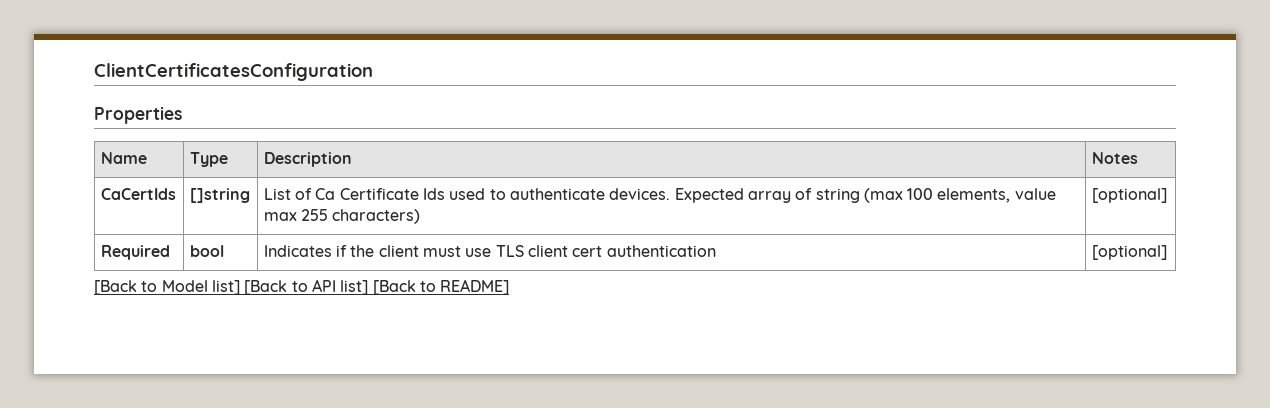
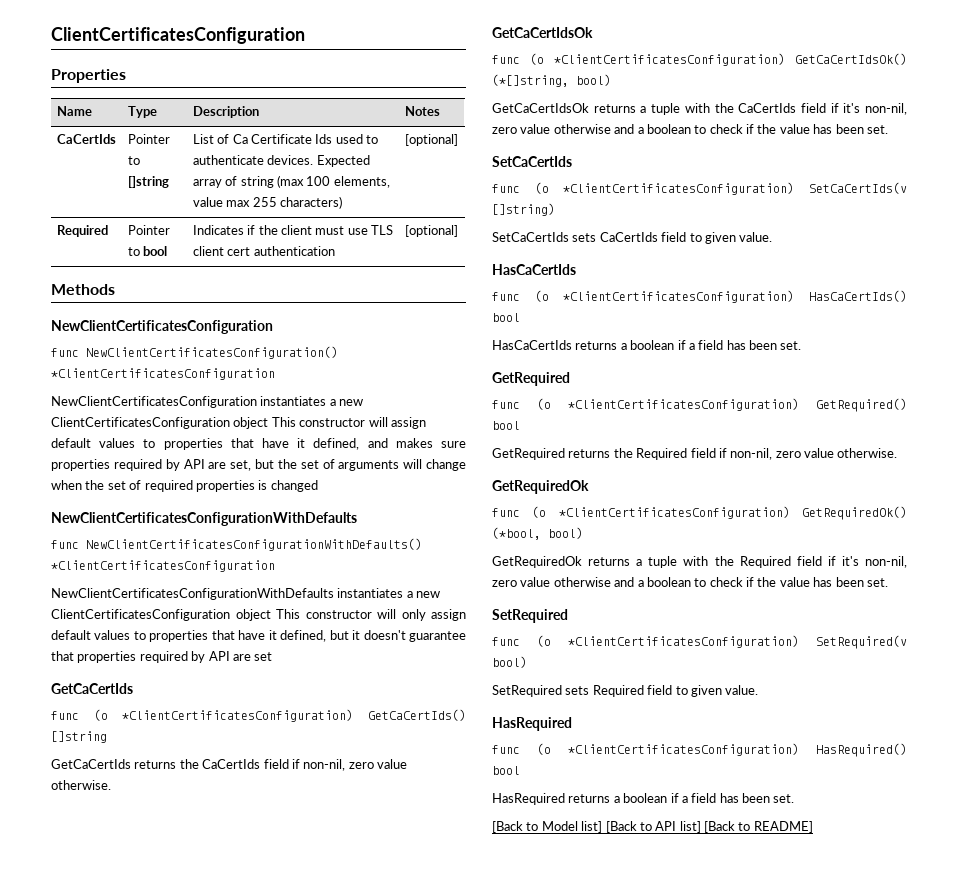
- CaCertIds | []string | List of Ca Certificate Ids used to authenticate devices. Expected array of string (max 100 elements, value max 255 characters) | [optional]
+ CaCertIds | Pointer to []string | List of Ca Certificate Ids used to authenticate devices. Expected array of string (max 100 elements, value max 255 characters) | [optional]
- Required | bool | Indicates if the client must use TLS client cert authentication | [optional]
+ Required | Pointer to bool | Indicates if the client must use TLS client cert authentication | [optional]
+ Methods
+ NewClientCertificatesConfiguration
+ func NewClientCertificatesConfiguration() *ClientCertificatesConfiguration
+ NewClientCertificatesConfiguration instantiates a new ClientCertificatesConfiguration object This constructor will assign default values to properties that have it defined, and makes sure properties required by API are set, but the set of arguments will change when the set of required properties is changed
+ NewClientCertificatesConfigurationWithDefaults
+ func NewClientCertificatesConfigurationWithDefaults() *ClientCertificatesConfiguration
+ NewClientCertificatesConfigurationWithDefaults instantiates a new ClientCertificatesConfiguration object This constructor will only assign default values to properties that have it defined, but it doesn't guarantee that properties required by API are set
+ GetCaCertIds
+ func (o *ClientCertificatesConfiguration) GetCaCertIds() []string
+ GetCaCertIds returns the CaCertIds field if non-nil, zero value otherwise.
+ GetCaCertIdsOk
+ func (o *ClientCertificatesConfiguration) GetCaCertIdsOk() (*[]string, bool)
+ GetCaCertIdsOk returns a tuple with the CaCertIds field if it's non-nil, zero value otherwise and a boolean to check if the value has been set.
+ SetCaCertIds
+ func (o *ClientCertificatesConfiguration) SetCaCertIds(v []string)
+ SetCaCertIds sets CaCertIds field to given value.
+ HasCaCertIds
+ func (o *ClientCertificatesConfiguration) HasCaCertIds() bool
+ HasCaCertIds returns a boolean if a field has been set.
+ GetRequired
+ func (o *ClientCertificatesConfiguration) GetRequired() bool
+ GetRequired returns the Required field if non-nil, zero value otherwise.
+ GetRequiredOk
+ func (o *ClientCertificatesConfiguration) GetRequiredOk() (*bool, bool)
+ GetRequiredOk returns a tuple with the Required field if it's non-nil, zero value otherwise and a boolean to check if the value has been set.
+ SetRequired
+ func (o *ClientCertificatesConfiguration) SetRequired(v bool)
+ SetRequired sets Required field to given value.
+ HasRequired
+ func (o *ClientCertificatesConfiguration) HasRequired() bool
+ HasRequired returns a boolean if a field has been set.

